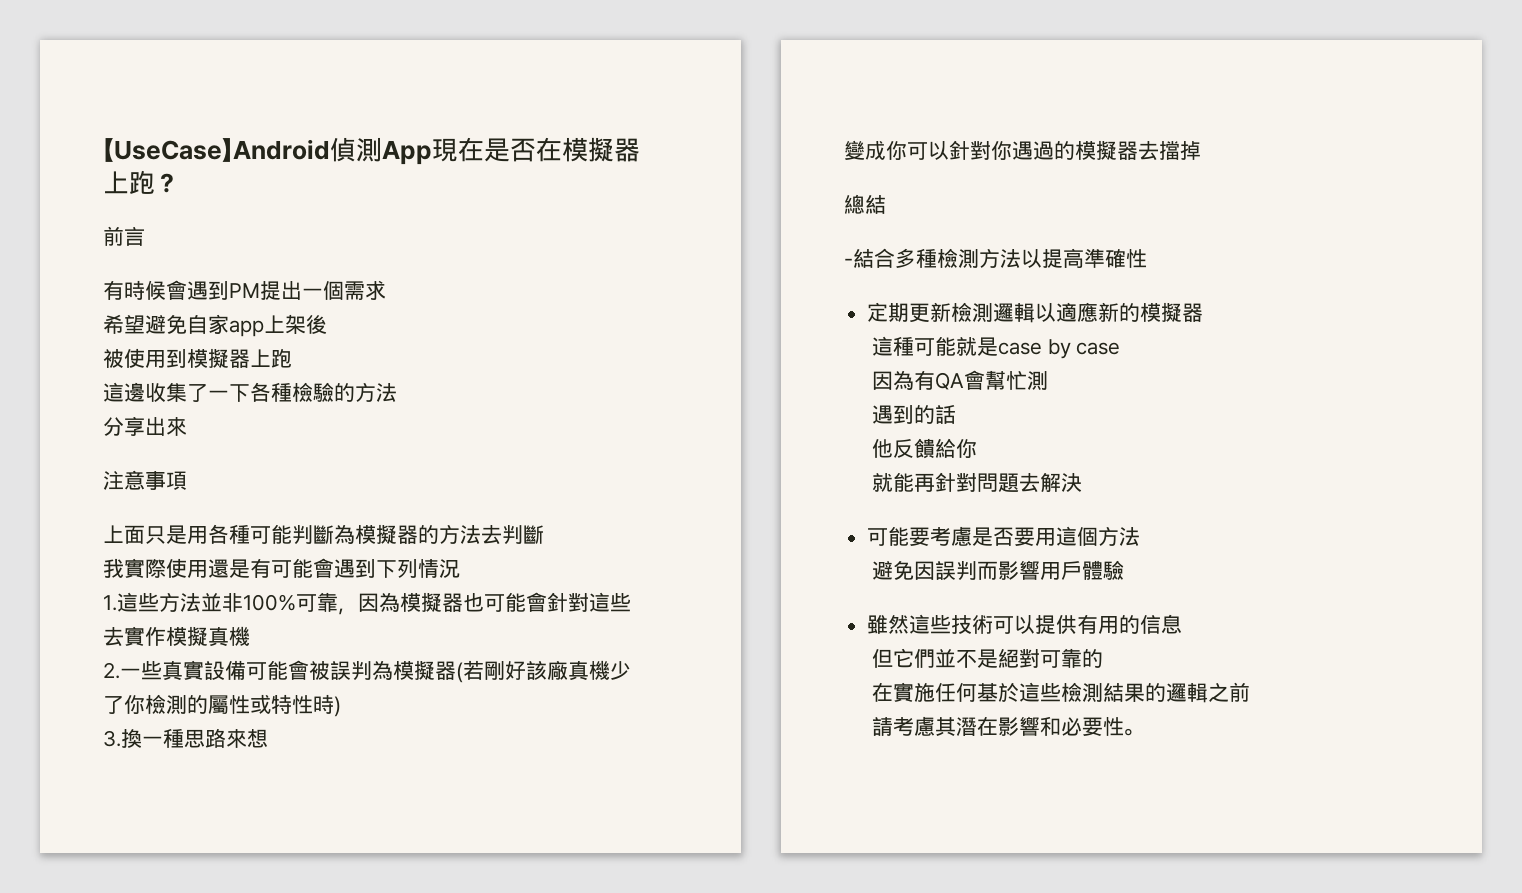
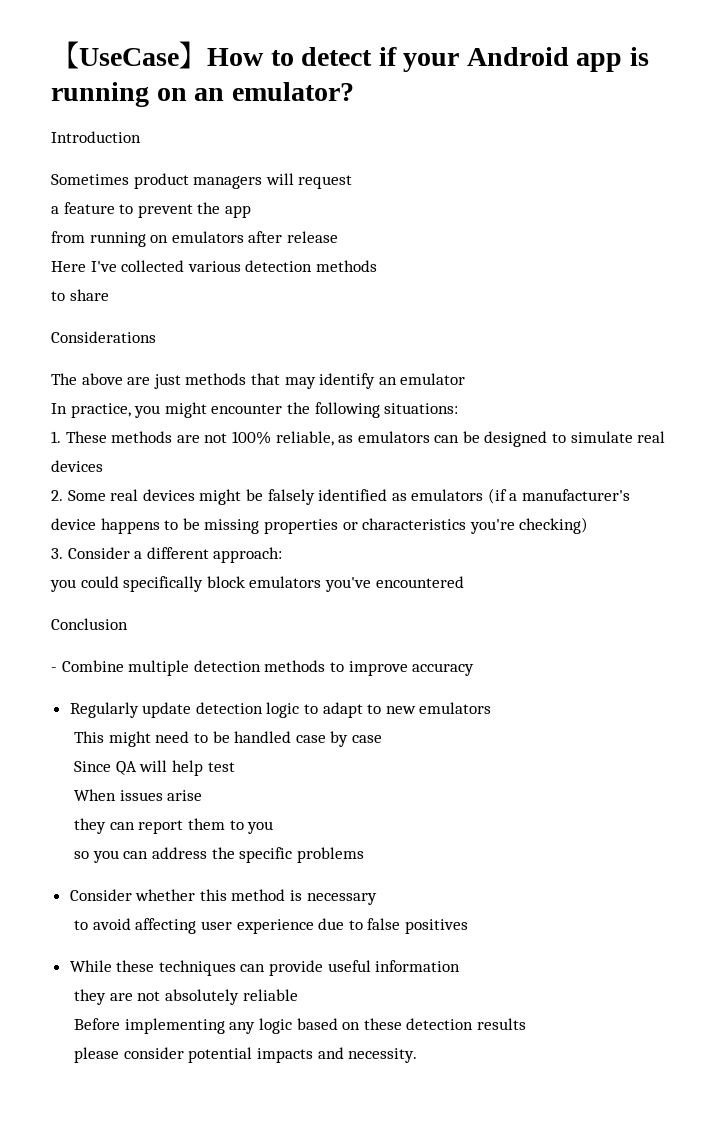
- 【UseCase】Android偵測App現在是否在模擬器上跑？
- 前言
- 有時候會遇到PM提出一個需求
- 希望避免自家app上架後
- 被使用到模擬器上跑
- 這邊收集了一下各種檢驗的方法
- 分享出來
- 注意事項
- 上面只是用各種可能判斷為模擬器的方法去判斷
- 我實際使用還是有可能會遇到下列情況
- 1.這些方法並非100%可靠，因為模擬器也可能會針對這些去實作模擬真機
- 2.一些真實設備可能會被誤判為模擬器(若剛好該廠真機少了你檢測的屬性或特性時)
- 3.換一種思路來想
- 變成你可以針對你遇過的模擬器去擋掉
- 總結
- -結合多種檢測方法以提高準確性
- 定期更新檢測邏輯以適應新的模擬器
- 這種可能就是case by case
- 因為有QA會幫忙測
- 遇到的話
- 他反饋給你
- 就能再針對問題去解決
- 可能要考慮是否要用這個方法
- 避免因誤判而影響用戶體驗
- 雖然這些技術可以提供有用的信息
- 但它們並不是絕對可靠的
- 在實施任何基於這些檢測結果的邏輯之前
- 請考慮其潛在影響和必要性。
+ 【UseCase】How to detect if your Android app is running on an emulator?
+ Introduction
+ Sometimes product managers will request
+ a feature to prevent the app
+ from running on emulators after release
+ Here I've collected various detection methods
+ to share
+ Considerations
+ The above are just methods that may identify an emulator
+ In practice, you might encounter the following situations:
+ 1. These methods are not 100% reliable, as emulators can be designed to simulate real devices
+ 2. Some real devices might be falsely identified as emulators (if a manufacturer's device happens to be missing properties or characteristics you're checking)
+ 3. Consider a different approach:
+ you could specifically block emulators you've encountered
+ Conclusion
+ - Combine multiple detection methods to improve accuracy
+ Regularly update detection logic to adapt to new emulators
+ This might need to be handled case by case
+ Since QA will help test
+ When issues arise
+ they can report them to you
+ so you can address the specific problems
+ Consider whether this method is necessary
+ to avoid affecting user experience due to false positives
+ While these techniques can provide useful information
+ they are not absolutely reliable
+ Before implementing any logic based on these detection results
+ please consider potential impacts and necessity.

